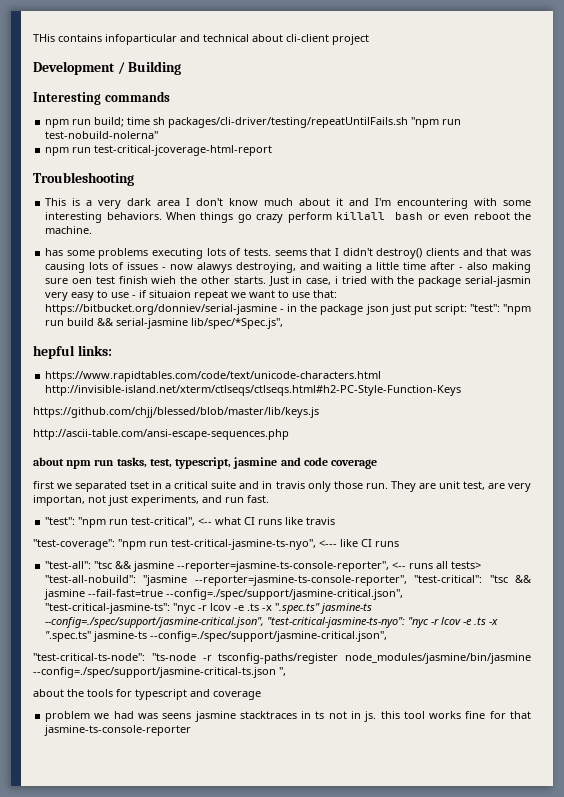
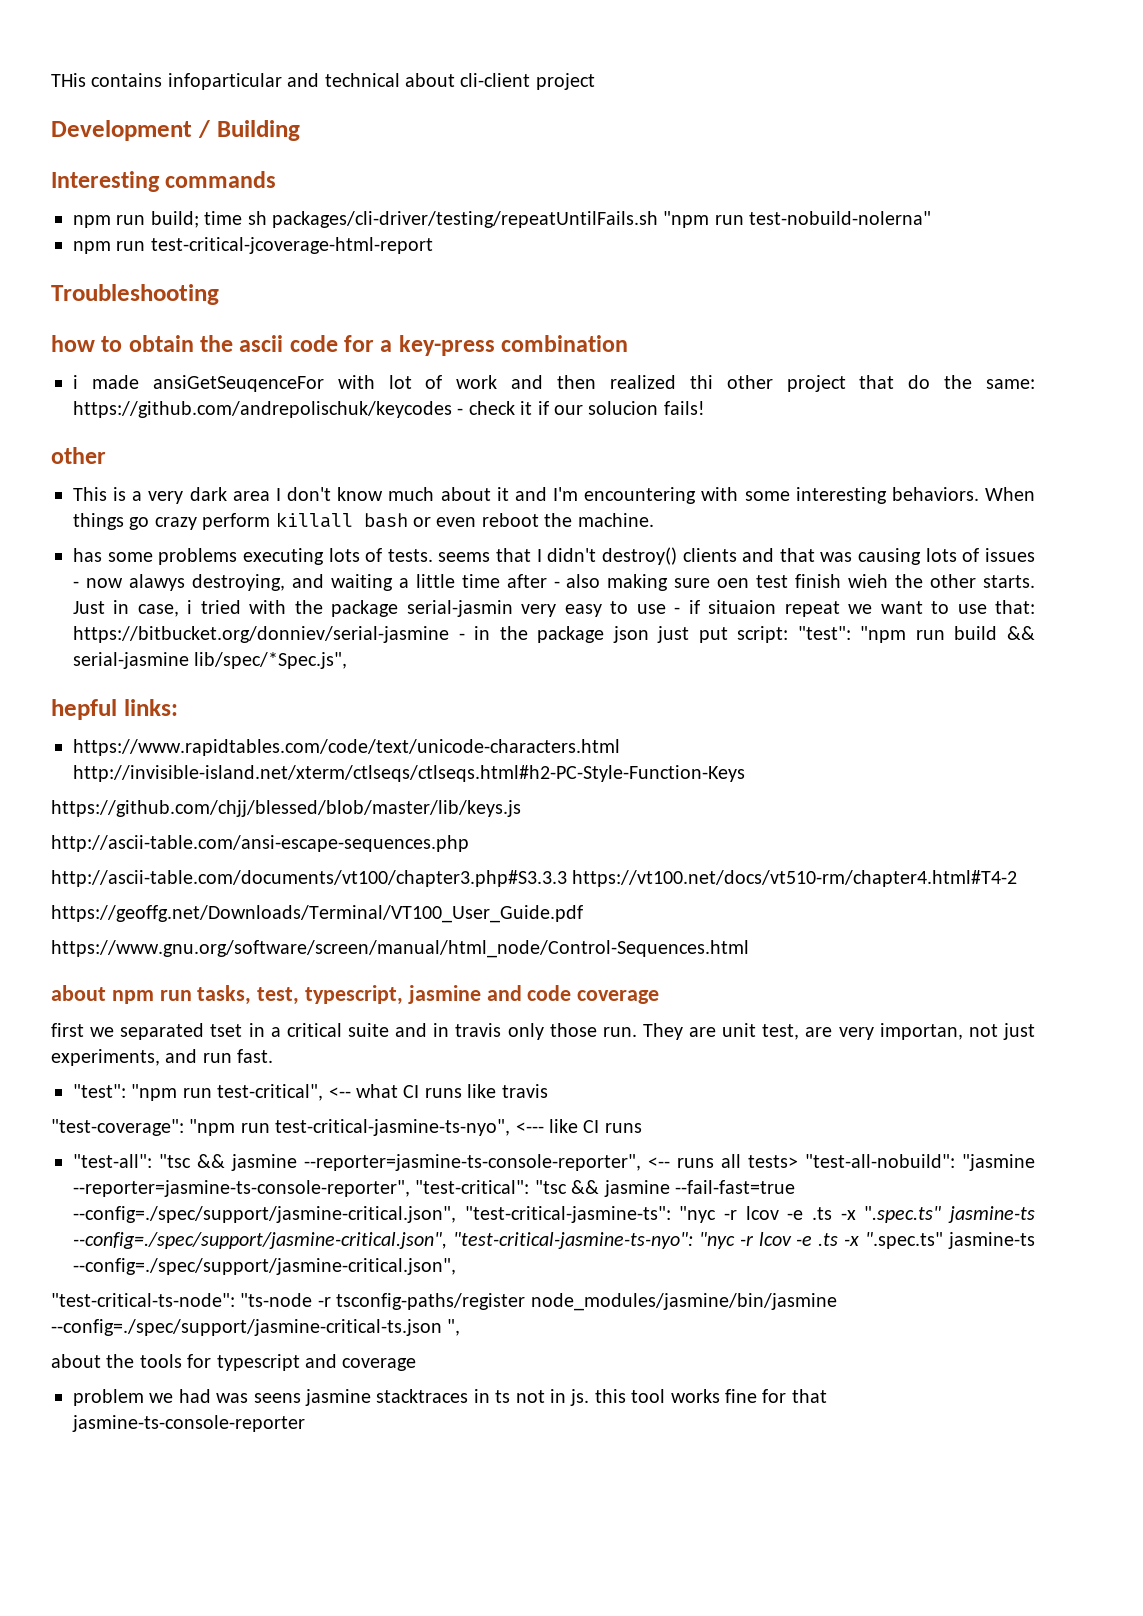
+ how to obtain the ascii code for a key-press combination
+ i made ansiGetSeuqenceFor with lot of work and then realized thi other project that do the same: https://github.com/andrepolischuk/keycodes - check it if our solucion fails!
+ other
+ http://ascii-table.com/documents/vt100/chapter3.php#S3.3.3 https://vt100.net/docs/vt510-rm/chapter4.html#T4-2
+ https://geoffg.net/Downloads/Terminal/VT100_User_Guide.pdf
+ https://www.gnu.org/software/screen/manual/html_node/Control-Sequences.html

